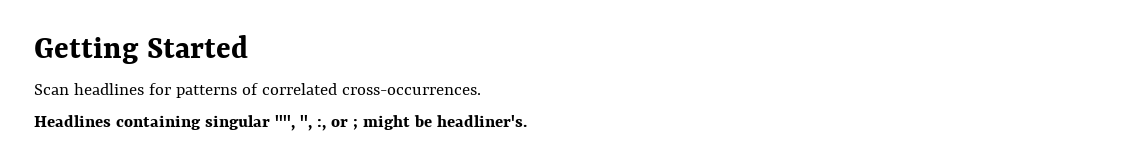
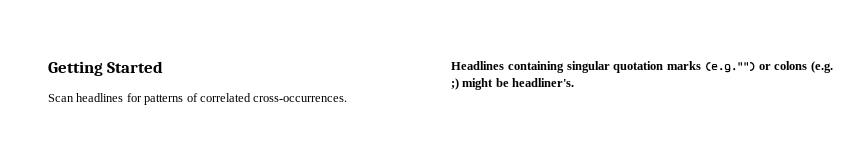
- Headlines containing singular "", '', :, or ; might be headliner's.
+ Headlines containing singular quotation marks (e.g."") or colons (e.g. ;) might be headliner's.

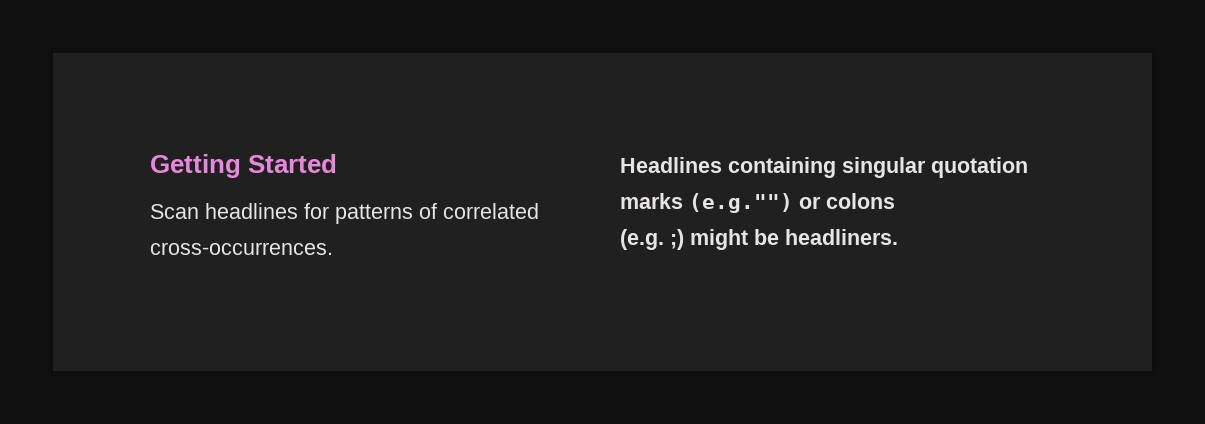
- Headlines containing singular quotation marks (e.g."") or colons (e.g. ;) might be headliner's.
+ Headlines containing singular quotation marks (e.g."") or colons
+ (e.g. ;) might be headliners.

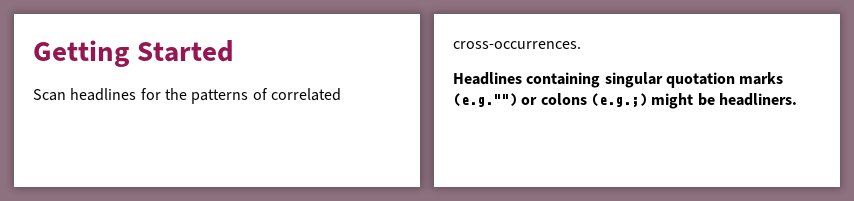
- Scan headlines for patterns of correlated cross-occurrences.
+ Scan headlines for the patterns of correlated cross-occurrences.
- Headlines containing singular quotation marks (e.g."") or colons
- (e.g. ;) might be headliners.
+ Headlines containing singular quotation marks (e.g."") or colons (e.g.;) might be headliners.

